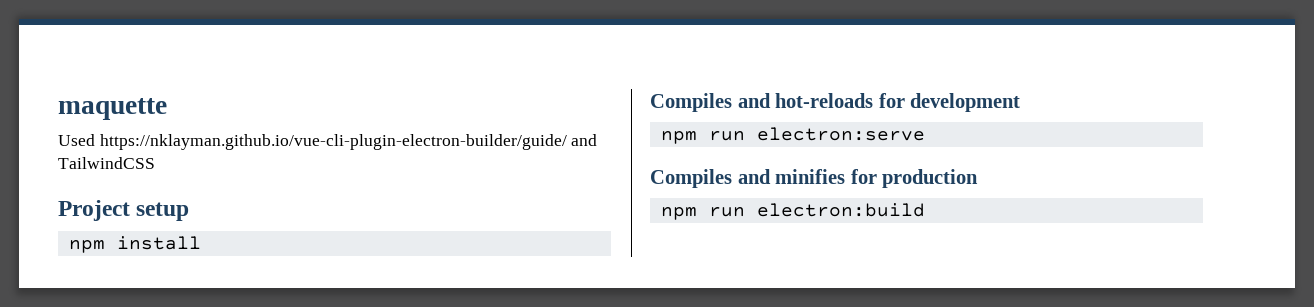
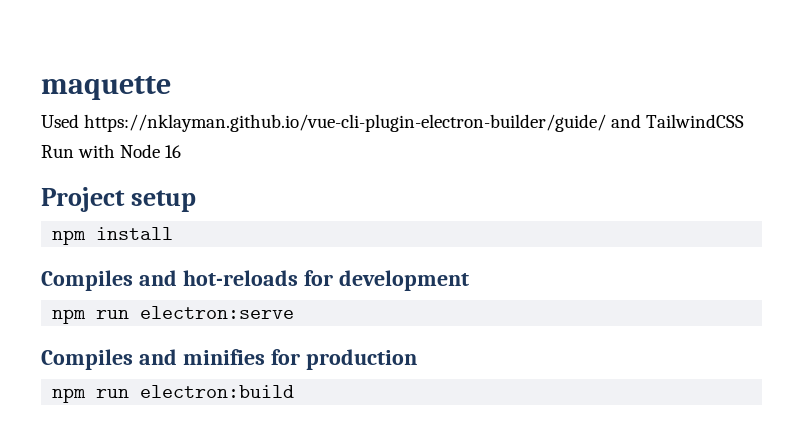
+ Run with Node 16

